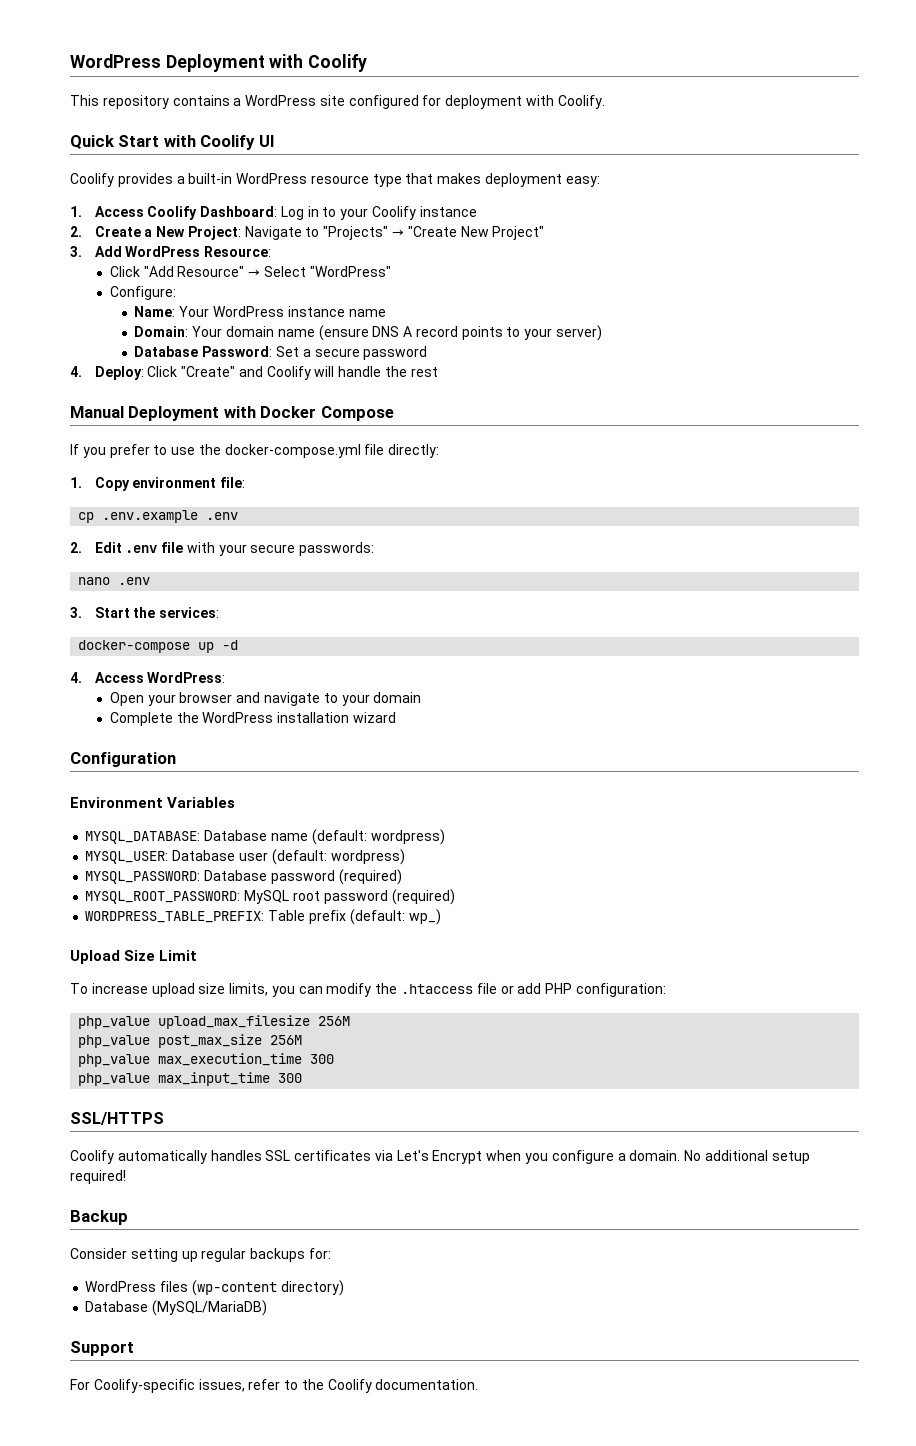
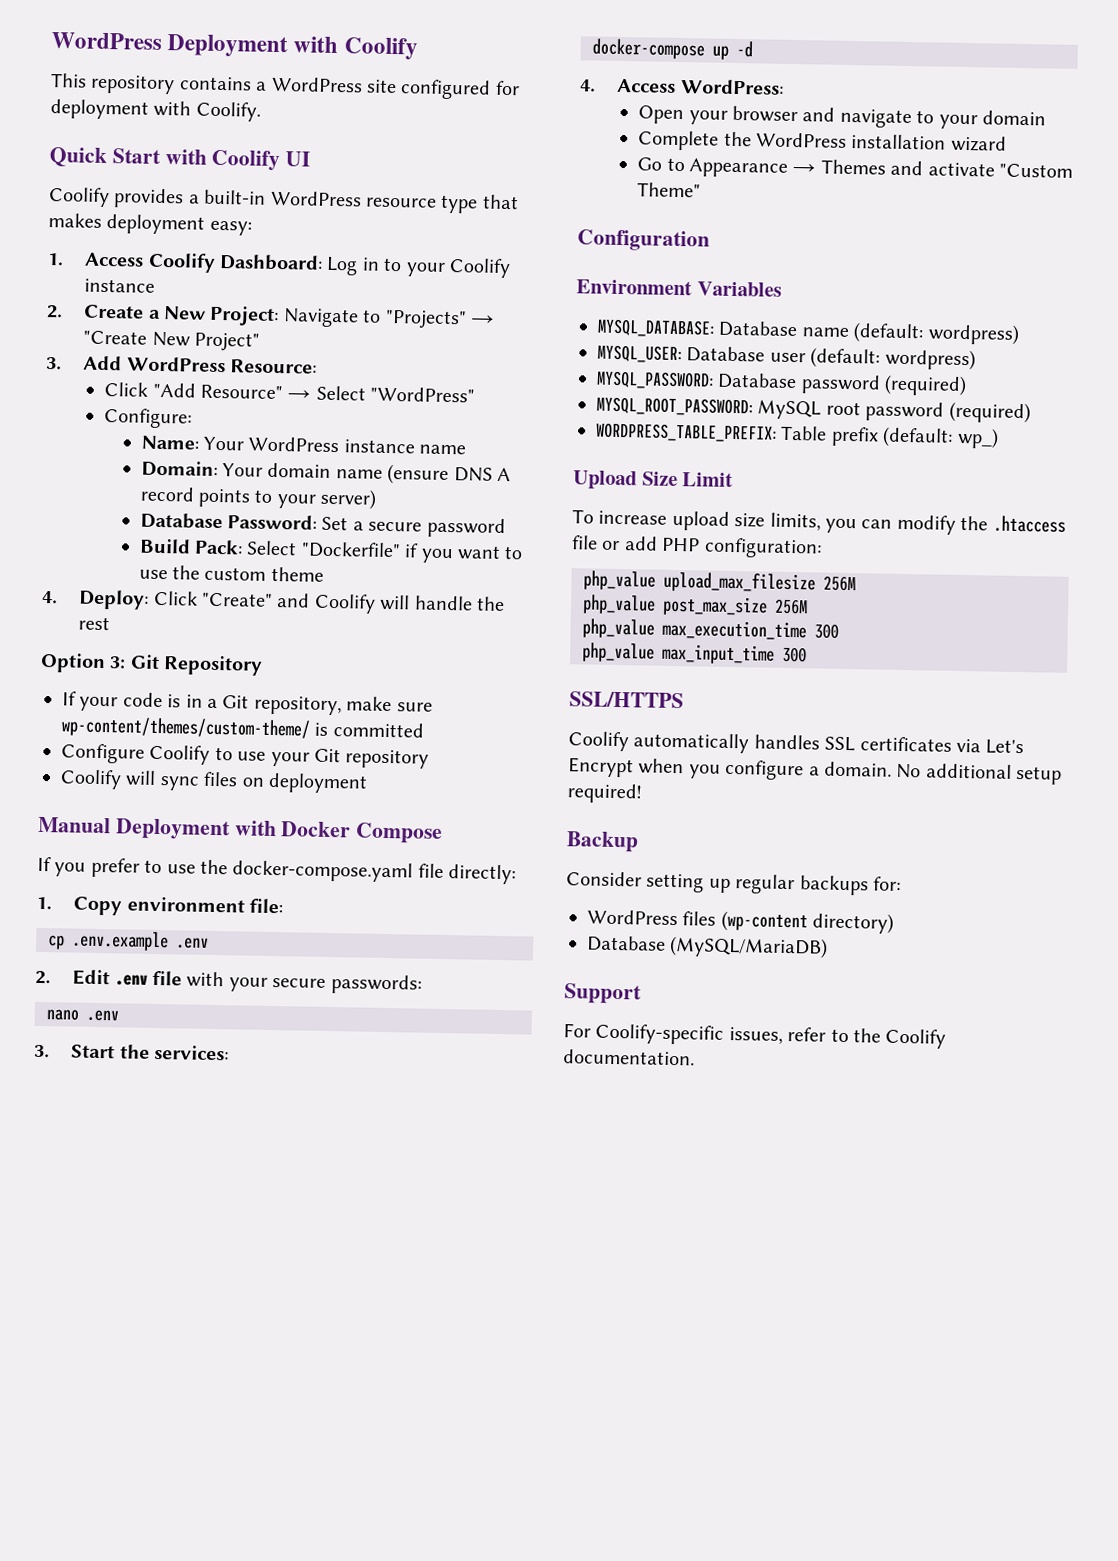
+ Build Pack: Select "Dockerfile" if you want to use the custom theme
+ Option 3: Git Repository
+ If your code is in a Git repository, make sure wp-content/themes/custom-theme/ is committed
+ Configure Coolify to use your Git repository
+ Coolify will sync files on deployment
- If you prefer to use the docker-compose.yml file directly:
+ If you prefer to use the docker-compose.yaml file directly:
+ Go to Appearance → Themes and activate "Custom Theme"

